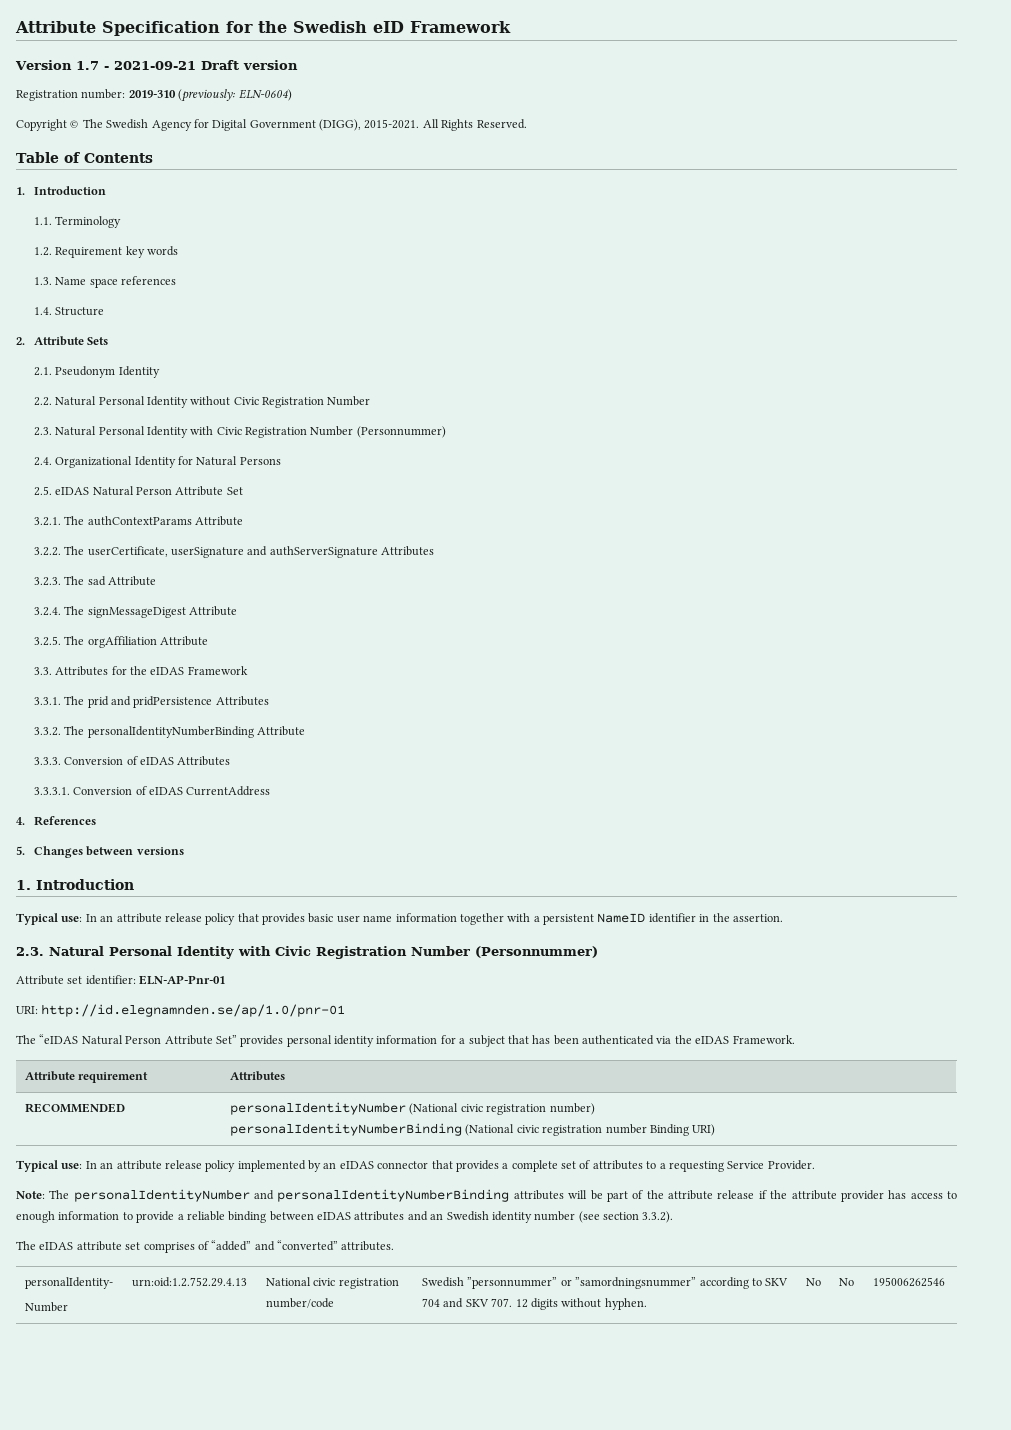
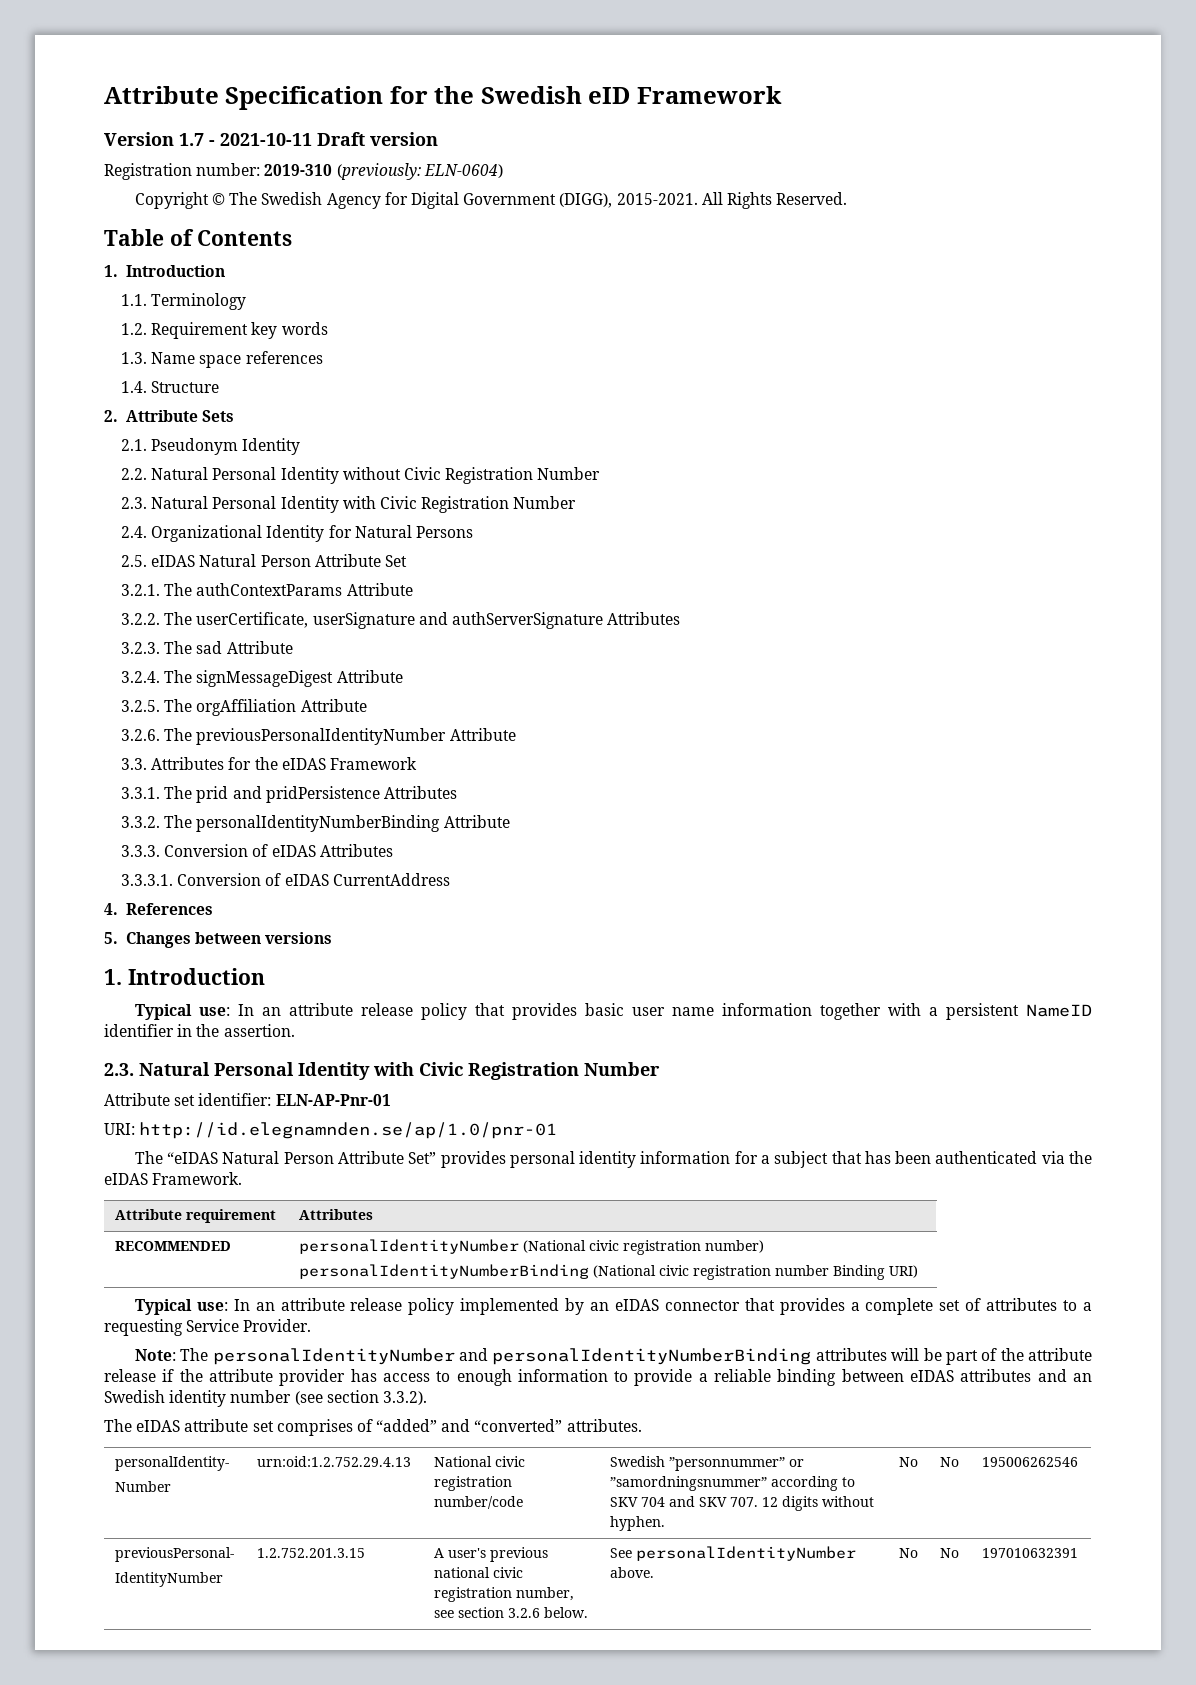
- Version 1.7 - 2021-09-21 Draft version
+ Version 1.7 - 2021-10-11 Draft version
  2.2. Natural Personal Identity without Civic Registration Number
- 2.3. Natural Personal Identity with Civic Registration Number (Personnummer)
+ 2.3. Natural Personal Identity with Civic Registration Number
+ 3.2.6. The previousPersonalIdentityNumber Attribute
  Typical use: In an attribute release policy that provides basic user name information together with a persistent NameID identifier in the assertion.
- 2.3. Natural Personal Identity with Civic Registration Number (Personnummer)
+ 2.3. Natural Personal Identity with Civic Registration Number
+ previousPersonal-
+ IdentityNumber | 1.2.752.201.3.15 | A user's previous national civic registration number, see section 3.2.6 below. | See personalIdentityNumber above. | No | No | 197010632391

